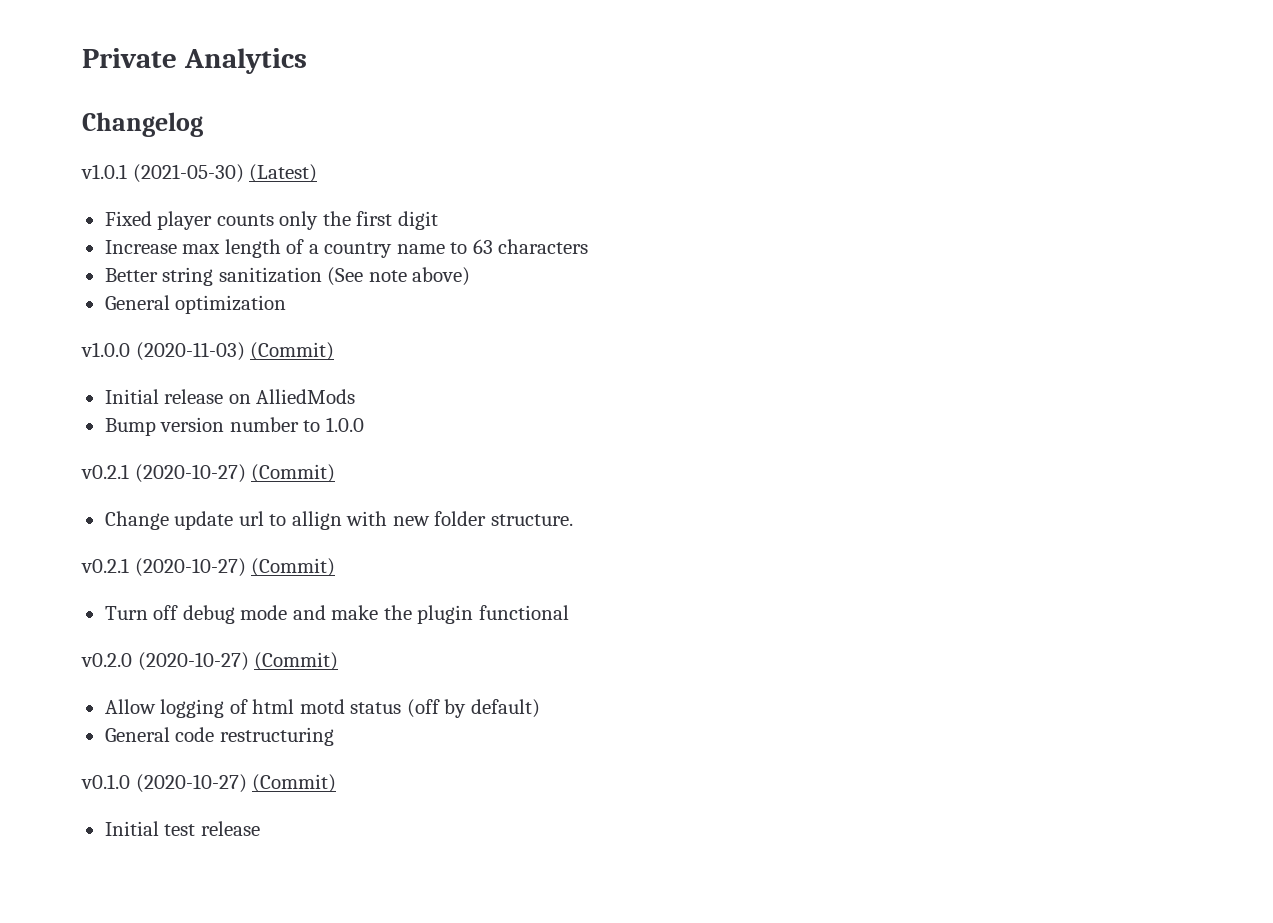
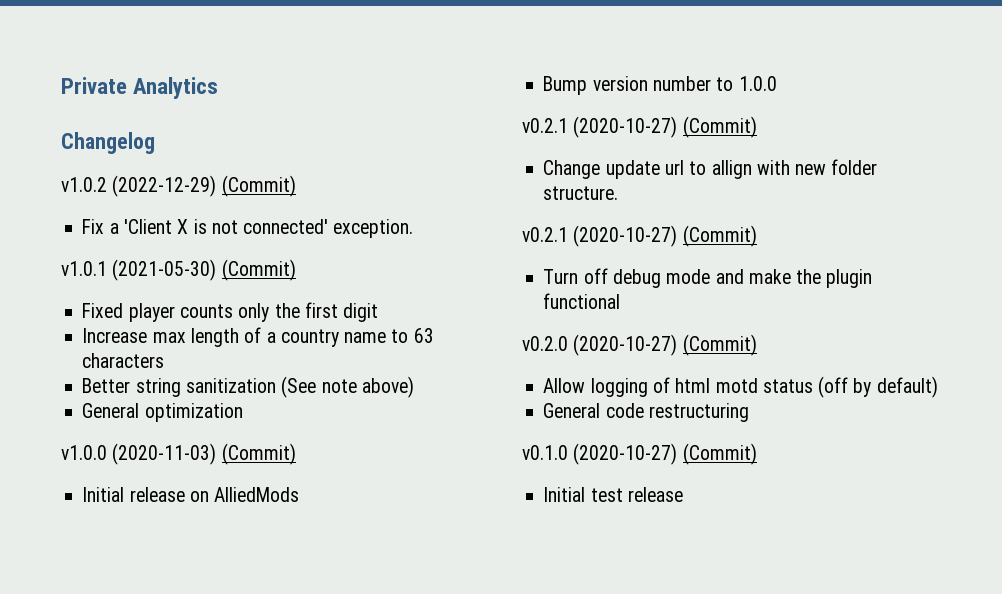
+ v1.0.2 (2022-12-29) (Commit)
+ Fix a 'Client X is not connected' exception.
- v1.0.1 (2021-05-30) (Latest)
+ v1.0.1 (2021-05-30) (Commit)

